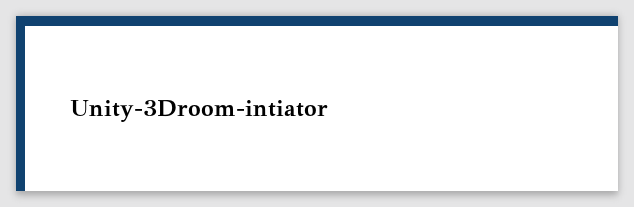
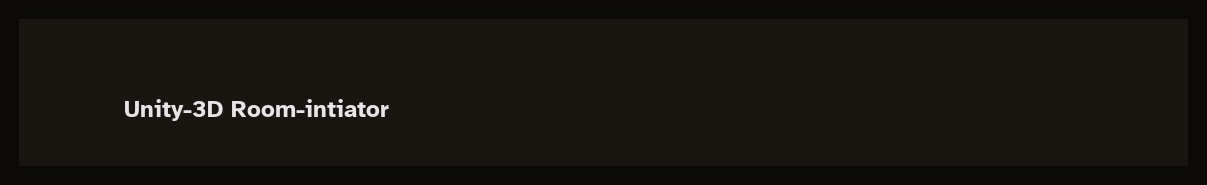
- Unity-3Droom-intiator
+ Unity-3D Room-intiator

